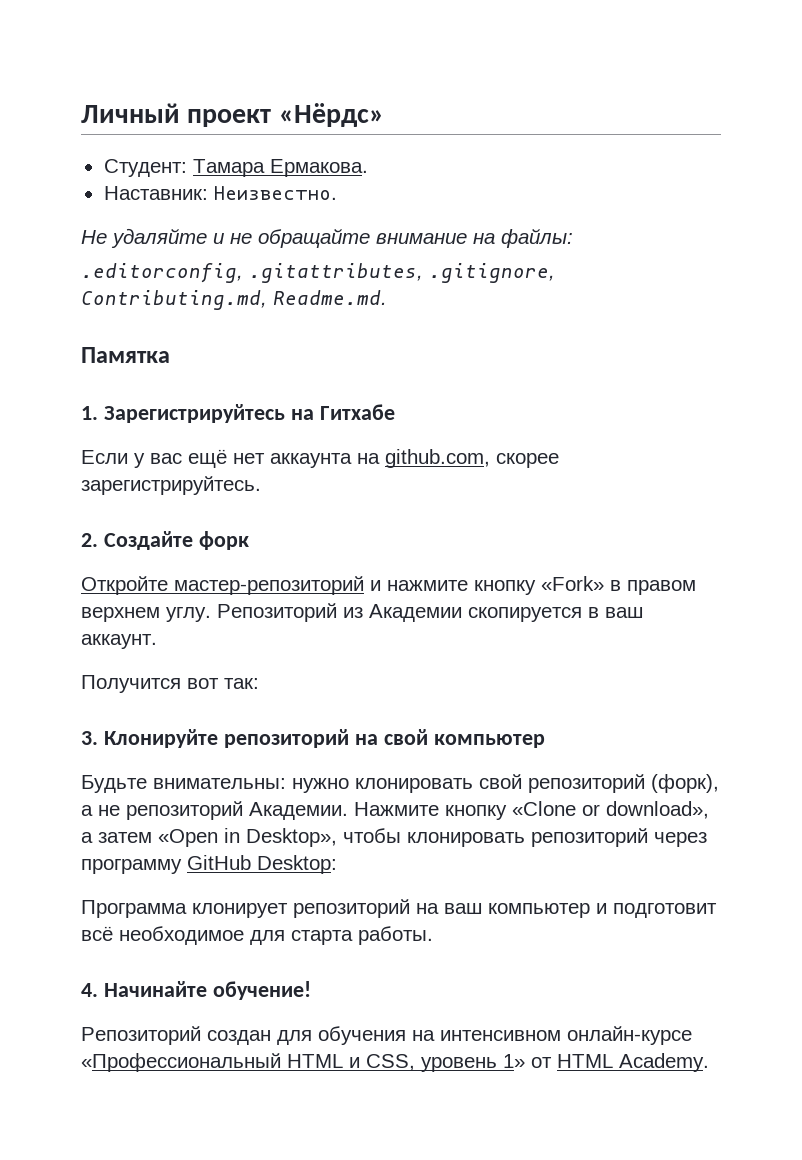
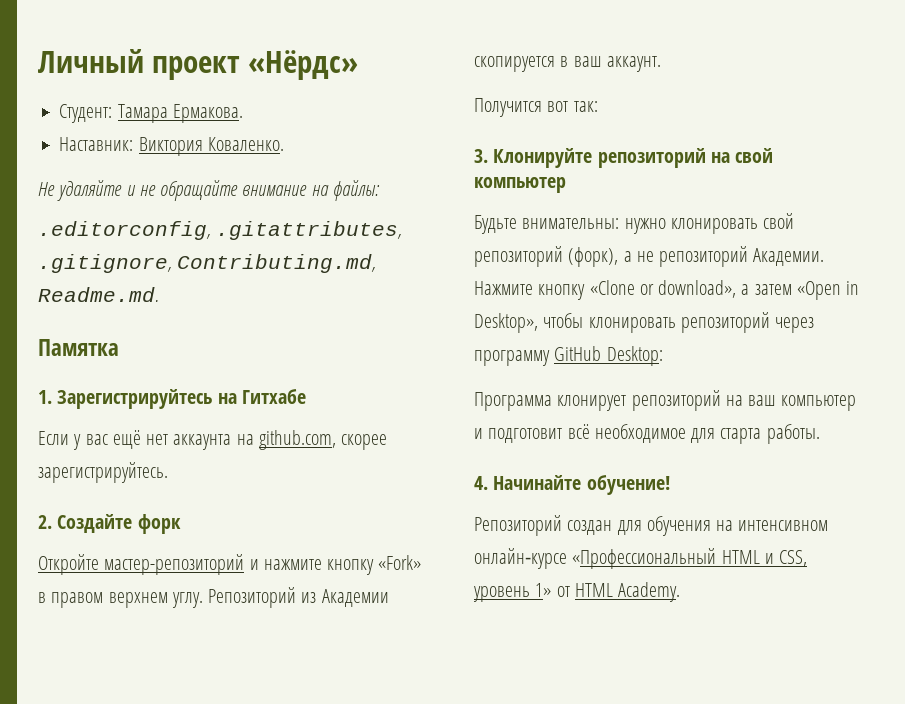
- Наставник: Неизвестно.
+ Наставник: Виктория Коваленко.

